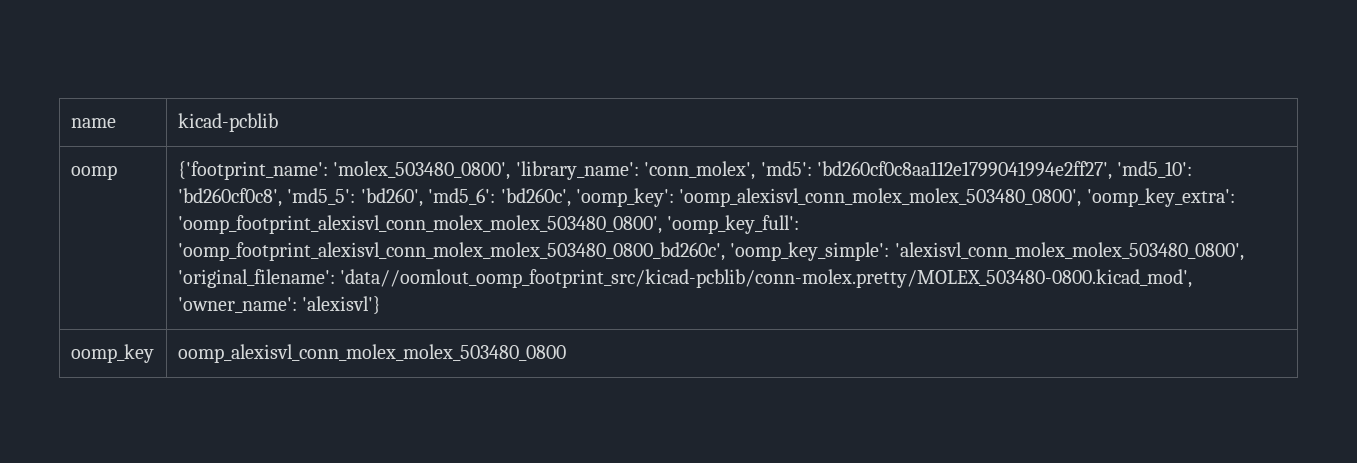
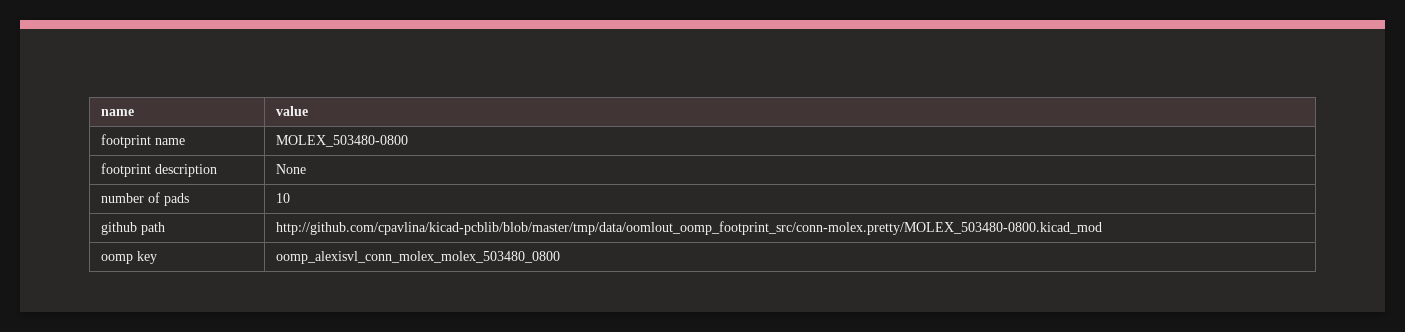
- name | kicad-pcblib
- oomp | {'footprint_name': 'molex_503480_0800', 'library_name': 'conn_molex', 'md5': 'bd260cf0c8aa112e1799041994e2ff27', 'md5_10': 'bd260cf0c8', 'md5_5': 'bd260', 'md5_6': 'bd260c', 'oomp_key': 'oomp_alexisvl_conn_molex_molex_503480_0800', 'oomp_key_extra': 'oomp_footprint_alexisvl_conn_molex_molex_503480_0800', 'oomp_key_full': 'oomp_footprint_alexisvl_conn_molex_molex_503480_0800_bd260c', 'oomp_key_simple': 'alexisvl_conn_molex_molex_503480_0800', 'original_filename': 'data//oomlout_oomp_footprint_src/kicad-pcblib/conn-molex.pretty/MOLEX_503480-0800.kicad_mod', 'owner_name': 'alexisvl'}
- oomp_key | oomp_alexisvl_conn_molex_molex_503480_0800
+ name | value
+ footprint name | MOLEX_503480-0800
+ footprint description | None
+ number of pads | 10
+ github path | http://github.com/cpavlina/kicad-pcblib/blob/master/tmp/data/oomlout_oomp_footprint_src/conn-molex.pretty/MOLEX_503480-0800.kicad_mod
+ oomp key | oomp_alexisvl_conn_molex_molex_503480_0800

